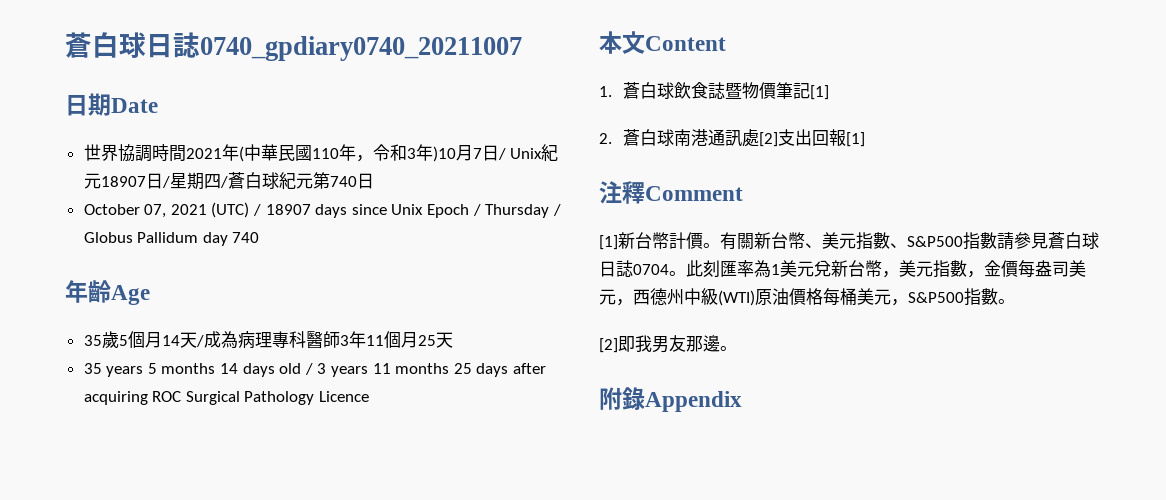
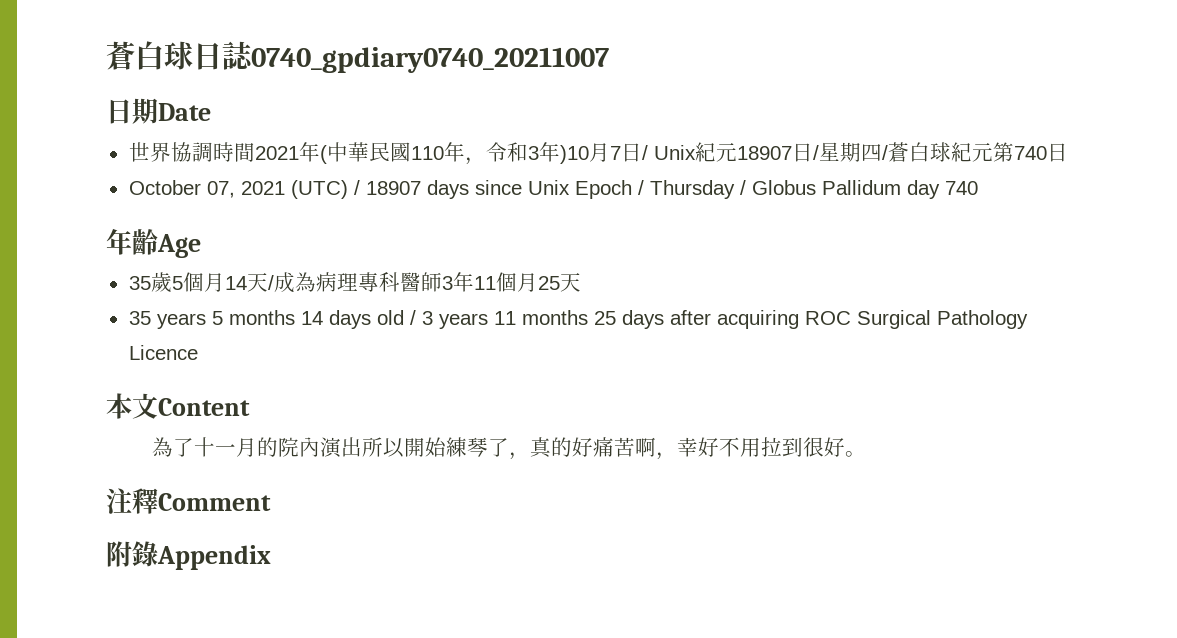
- 1.蒼白球飲食誌暨物價筆記[1]
- 2.蒼白球南港通訊處[2]支出回報[1]
+ 為了十一月的院內演出所以開始練琴了，真的好痛苦啊，幸好不用拉到很好。
  注釋Comment
- [1]新台幣計價。有關新台幣、美元指數、S&P500指數請參見蒼白球日誌0704。此刻匯率為1美元兌新台幣，美元指數，金價每盎司美元，西德州中級(WTI)原油價格每桶美元，S&P500指數。
- [2]即我男友那邊。

